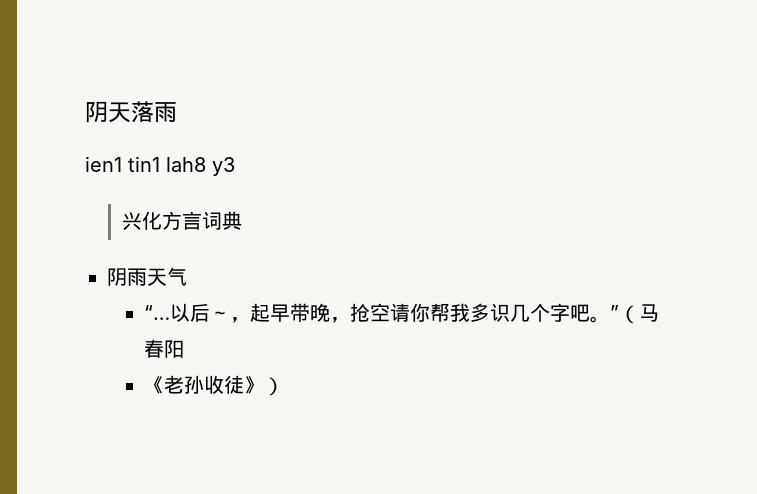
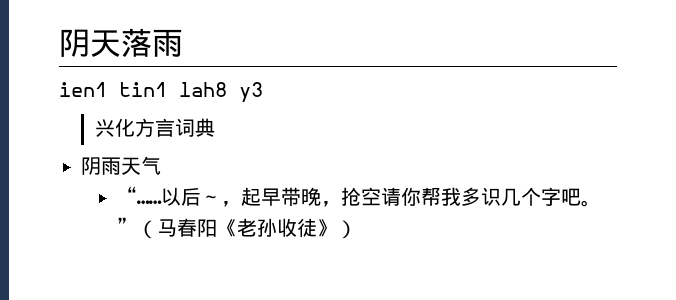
- “…
+ “……
- 以后～，起早带晚，抢空请你帮我多识几个字吧。”（马春阳
- 《老孙收徒》）
+ 以后～，起早带晚，抢空请你帮我多识几个字吧。”（马春阳《老孙收徒》）

